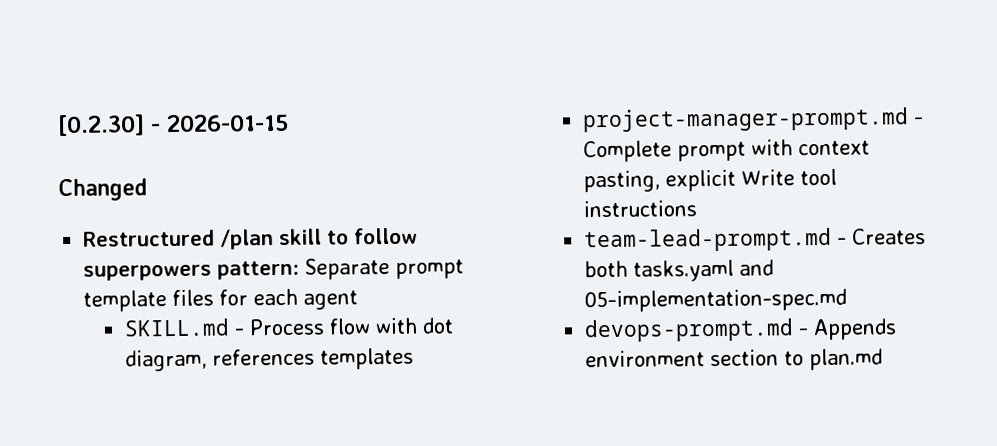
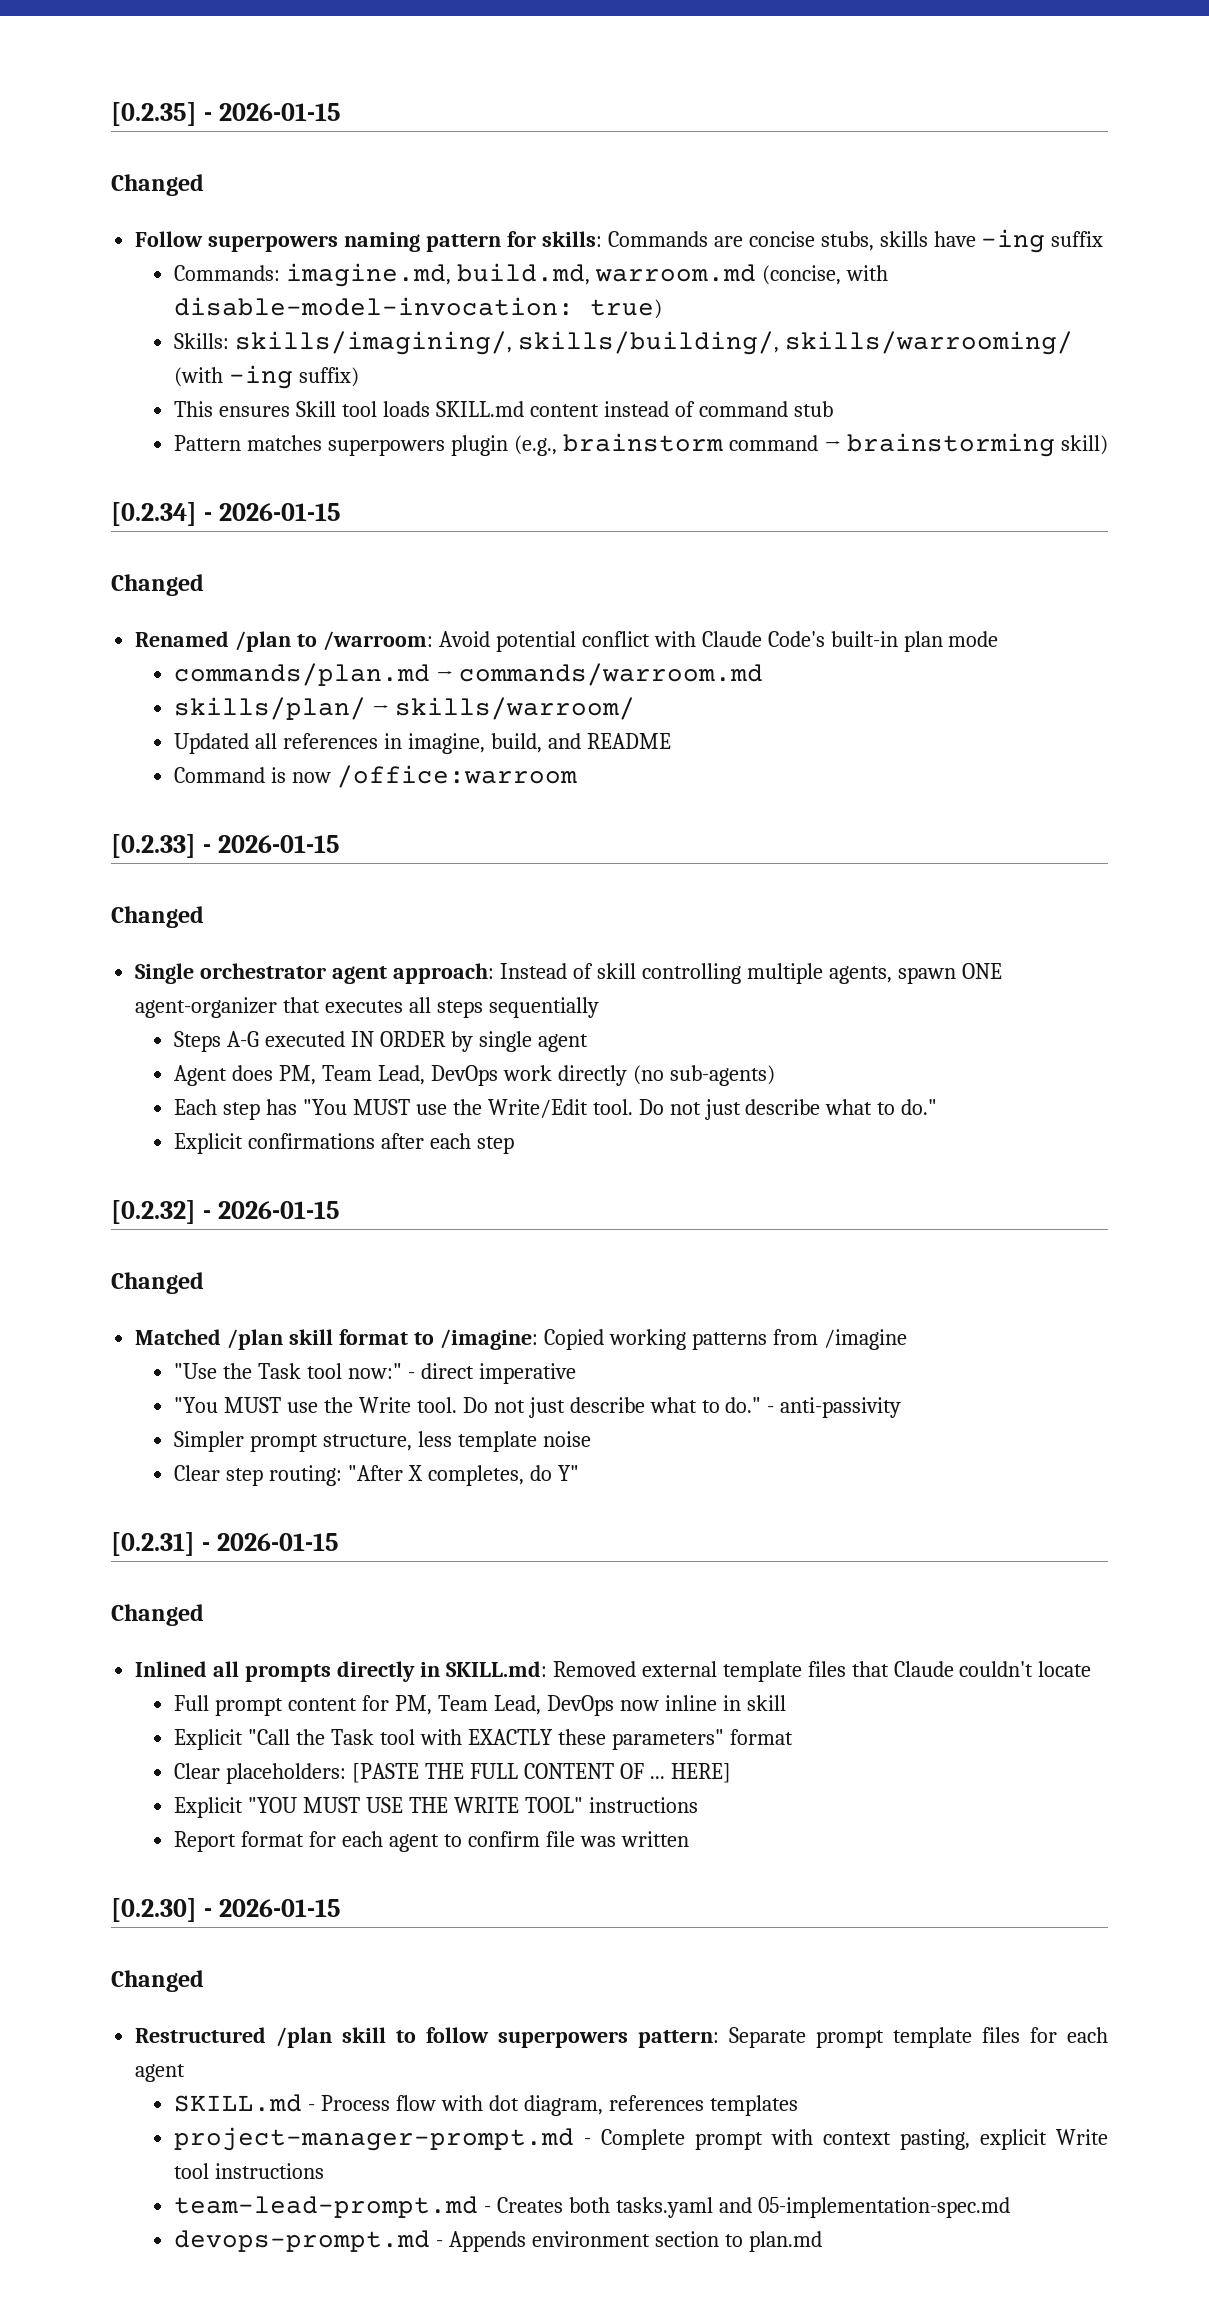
+ [0.2.35] - 2026-01-15
+ Changed
+ Follow superpowers naming pattern for skills: Commands are concise stubs, skills have -ing suffix
+ Commands: imagine.md, build.md, warroom.md (concise, with disable-model-invocation: true)
+ Skills: skills/imagining/, skills/building/, skills/warrooming/ (with -ing suffix)
+ This ensures Skill tool loads SKILL.md content instead of command stub
+ Pattern matches superpowers plugin (e.g., brainstorm command → brainstorming skill)
+ [0.2.34] - 2026-01-15
+ Changed
+ Renamed /plan to /warroom: Avoid potential conflict with Claude Code's built-in plan mode
+ commands/plan.md → commands/warroom.md
+ skills/plan/ → skills/warroom/
+ Updated all references in imagine, build, and README
+ Command is now /office:warroom
+ [0.2.33] - 2026-01-15
+ Changed
+ Single orchestrator agent approach: Instead of skill controlling multiple agents, spawn ONE agent-organizer that executes all steps sequentially
+ Steps A-G executed IN ORDER by single agent
+ Agent does PM, Team Lead, DevOps work directly (no sub-agents)
+ Each step has "You MUST use the Write/Edit tool. Do not just describe what to do."
+ Explicit confirmations after each step
+ [0.2.32] - 2026-01-15
+ Changed
+ Matched /plan skill format to /imagine: Copied working patterns from /imagine
+ "Use the Task tool now:" - direct imperative
+ "You MUST use the Write tool. Do not just describe what to do." - anti-passivity
+ Simpler prompt structure, less template noise
+ Clear step routing: "After X completes, do Y"
+ [0.2.31] - 2026-01-15
+ Changed
+ Inlined all prompts directly in SKILL.md: Removed external template files that Claude couldn't locate
+ Full prompt content for PM, Team Lead, DevOps now inline in skill
+ Explicit "Call the Task tool with EXACTLY these parameters" format
+ Clear placeholders: [PASTE THE FULL CONTENT OF ... HERE]
+ Explicit "YOU MUST USE THE WRITE TOOL" instructions
+ Report format for each agent to confirm file was written

